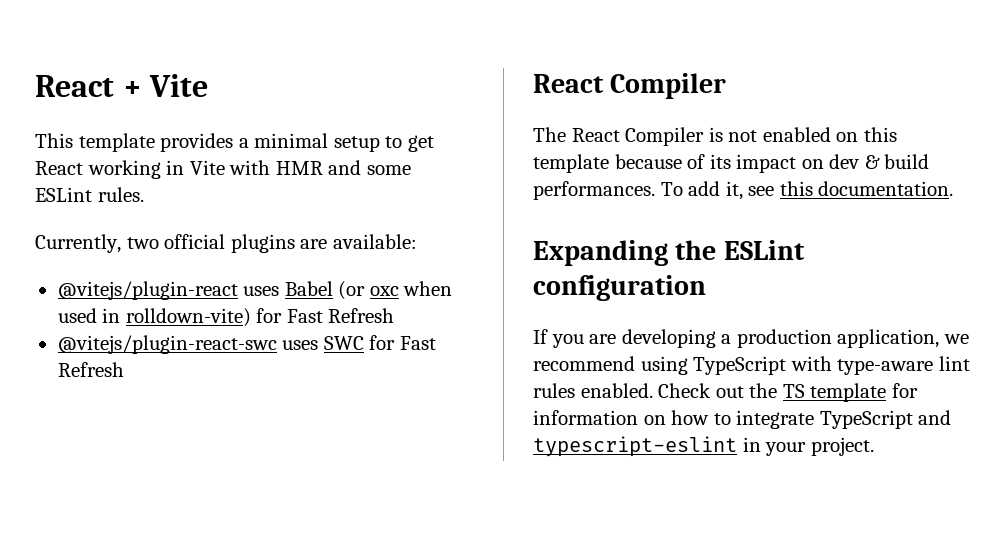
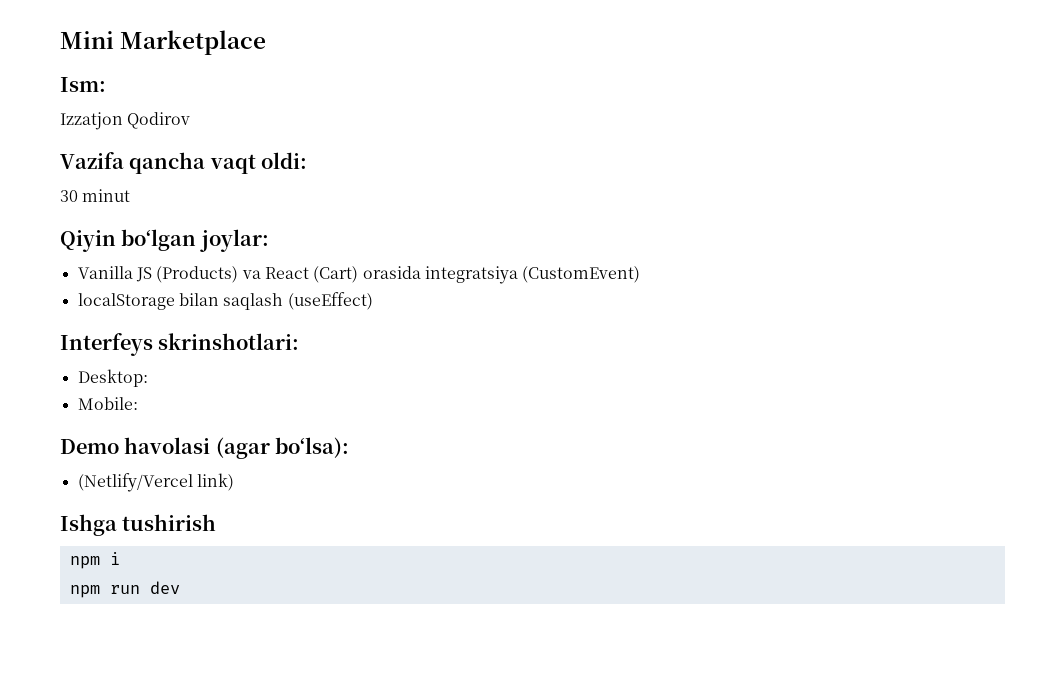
- React + Vite
- This template provides a minimal setup to get React working in Vite with HMR and some ESLint rules.
- Currently, two official plugins are available:
- @vitejs/plugin-react uses Babel (or oxc when used in rolldown-vite) for Fast Refresh
- @vitejs/plugin-react-swc uses SWC for Fast Refresh
- React Compiler
- The React Compiler is not enabled on this template because of its impact on dev & build performances. To add it, see this documentation.
- Expanding the ESLint configuration
- If you are developing a production application, we recommend using TypeScript with type-aware lint rules enabled. Check out the TS template for information on how to integrate TypeScript and typescript-eslint in your project.
+ Mini Marketplace
+ Ism:
+ Izzatjon Qodirov
+ Vazifa qancha vaqt oldi:
+ 30 minut
+ Qiyin bo‘lgan joylar:
+ Vanilla JS (Products) va React (Cart) orasida integratsiya (CustomEvent)
+ localStorage bilan saqlash (useEffect)
+ Interfeys skrinshotlari:
+ Desktop:
+ Mobile:
+ Demo havolasi (agar bo‘lsa):
+ (Netlify/Vercel link)
+ Ishga tushirish
+ npm i
+ npm run dev

